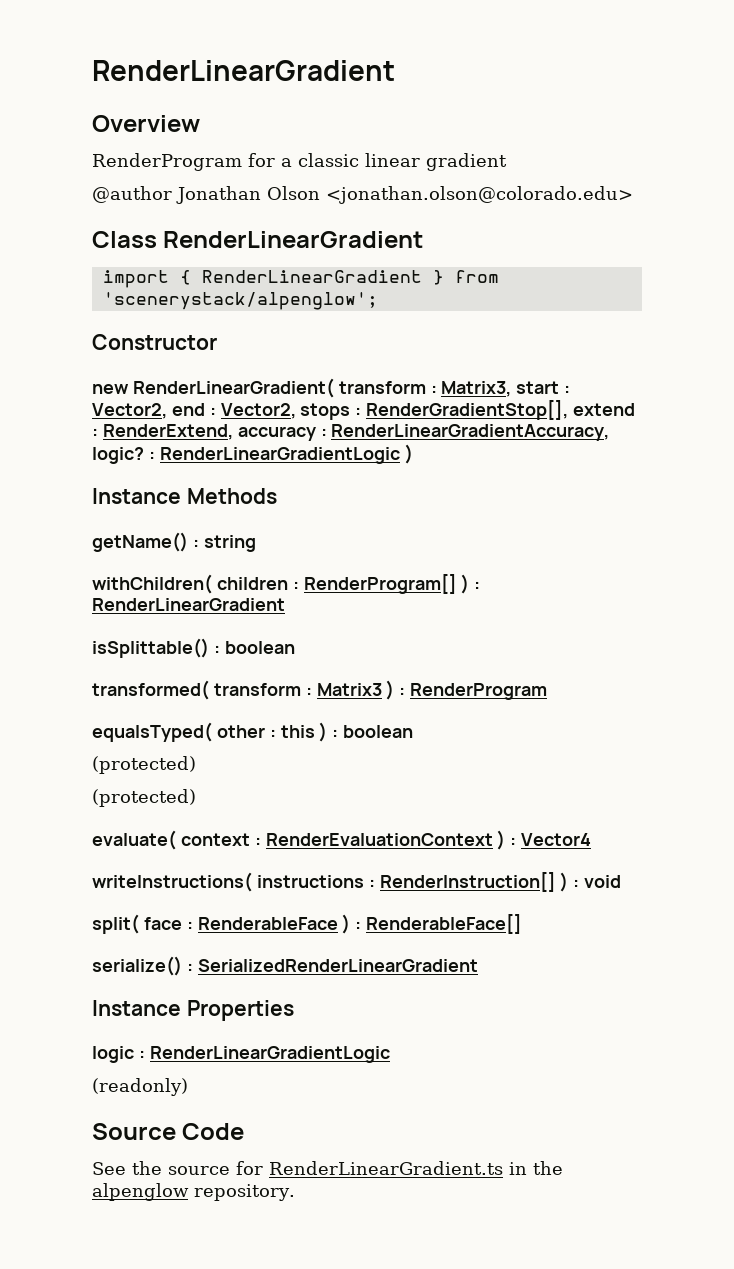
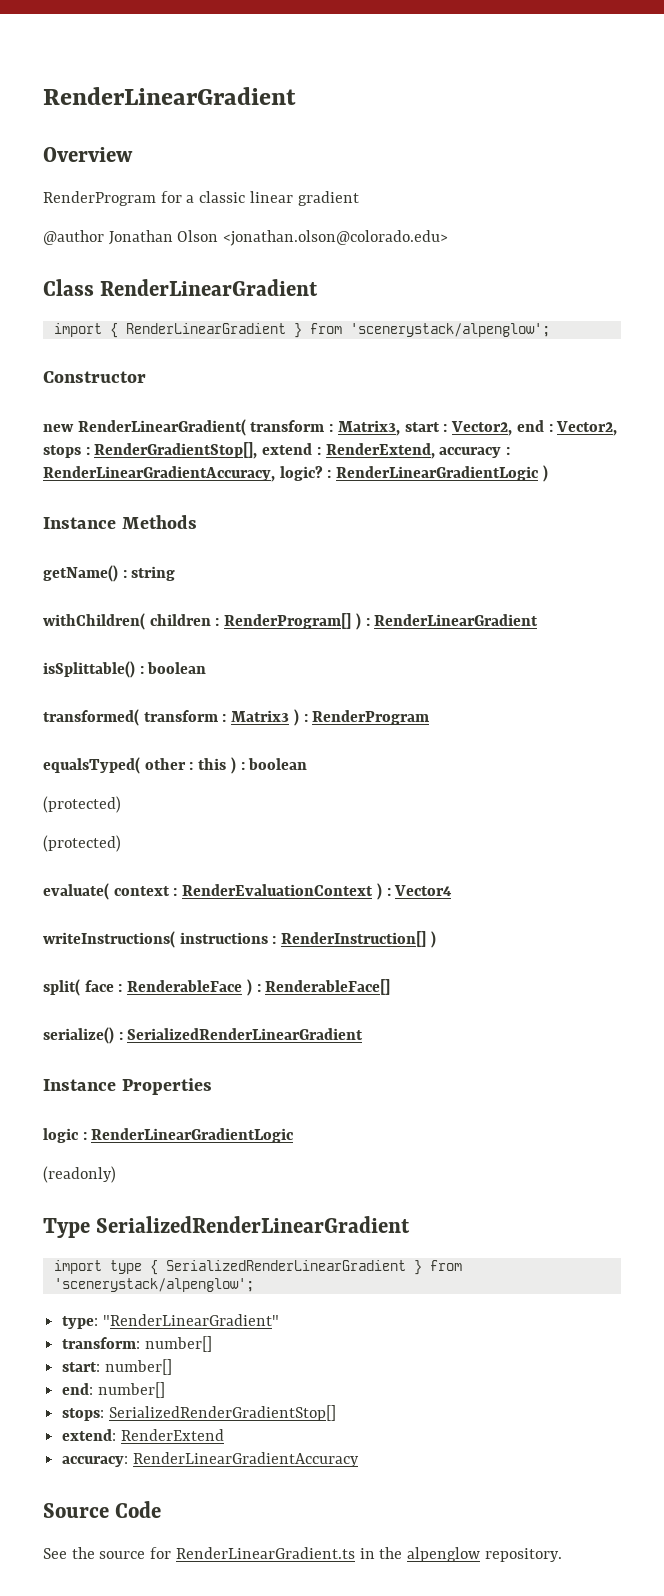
- writeInstructions( instructions : RenderInstruction[] ) : void
+ writeInstructions( instructions : RenderInstruction[] )
+ Type SerializedRenderLinearGradient
+ import type { SerializedRenderLinearGradient } from 'scenerystack/alpenglow';
+ type: "RenderLinearGradient"
+ transform: number[]
+ start: number[]
+ end: number[]
+ stops: SerializedRenderGradientStop[]
+ extend: RenderExtend
+ accuracy: RenderLinearGradientAccuracy

